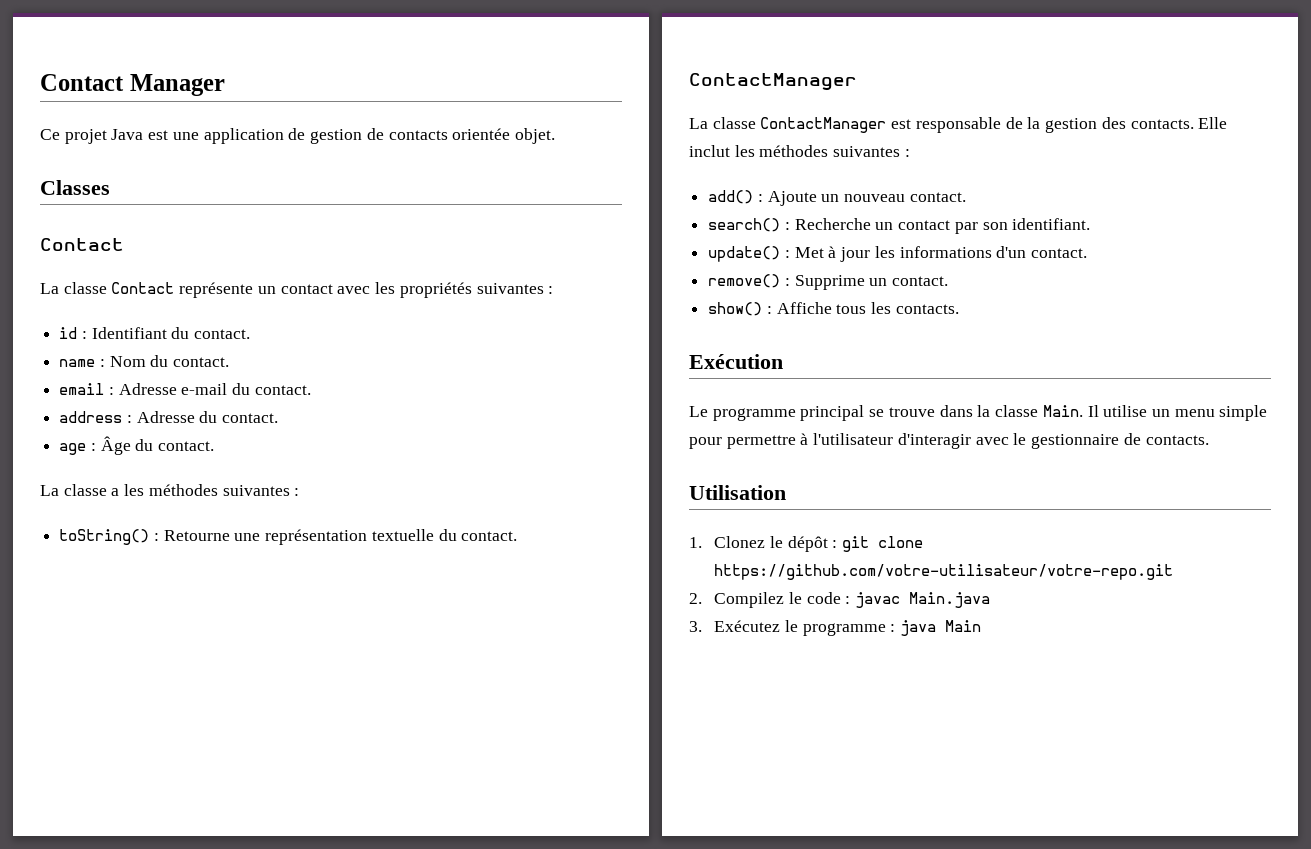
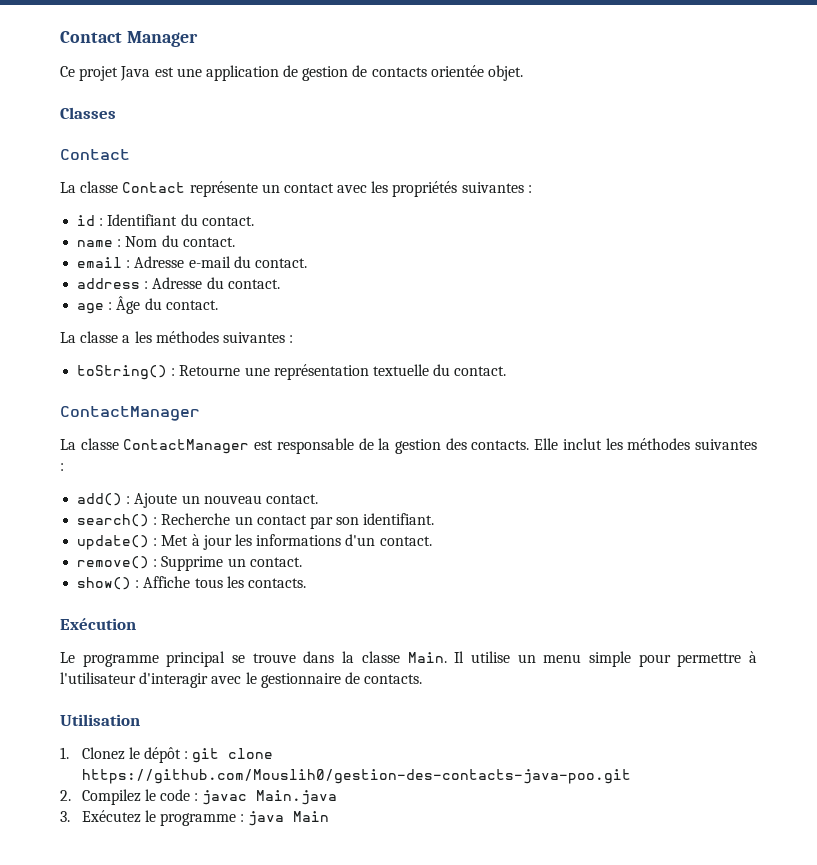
- 1. Clonez le dépôt : git clone https://github.com/votre-utilisateur/votre-repo.git
+ 1. Clonez le dépôt : git clone https://github.com/Mouslih0/gestion-des-contacts-java-poo.git

